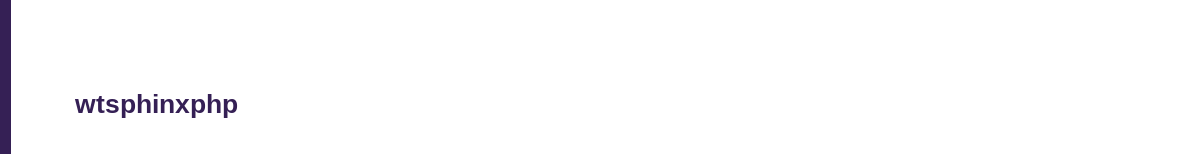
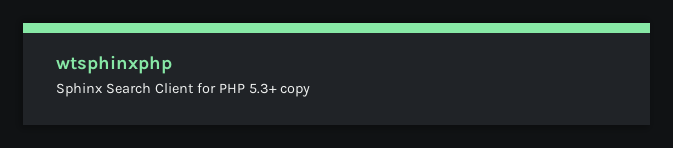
+ Sphinx Search Client for PHP 5.3+ copy

